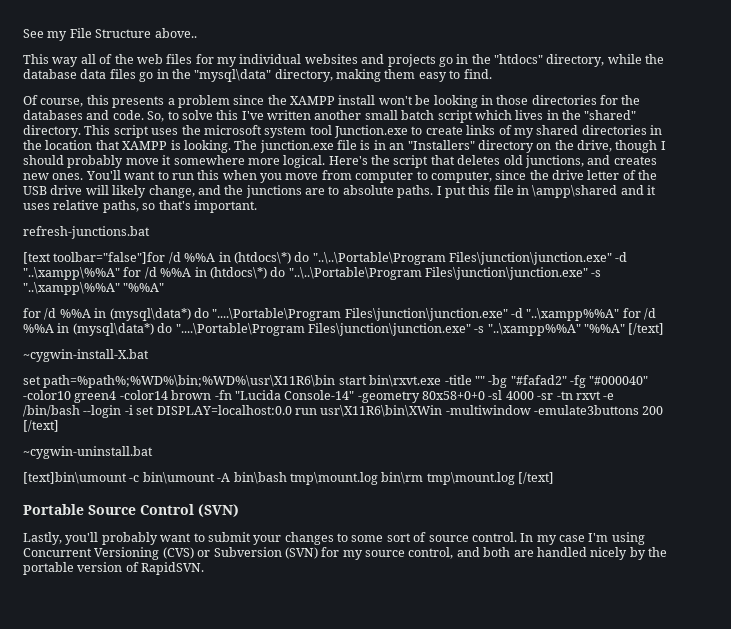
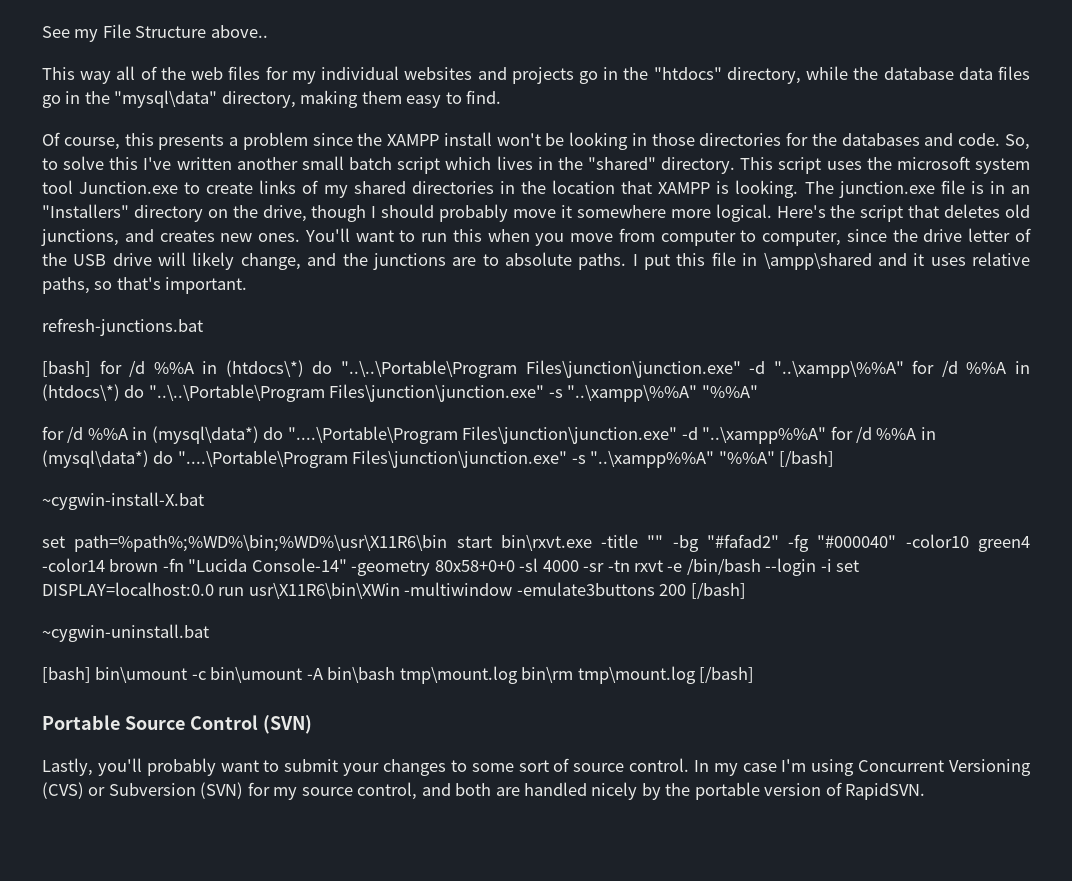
- [text toolbar="false"]for /d %%A in (htdocs\*) do "..\..\Portable\Program Files\junction\junction.exe" -d "..\xampp\%%A" for /d %%A in (htdocs\*) do "..\..\Portable\Program Files\junction\junction.exe" -s "..\xampp\%%A" "%%A"
+ [bash] for /d %%A in (htdocs\*) do "..\..\Portable\Program Files\junction\junction.exe" -d "..\xampp\%%A" for /d %%A in (htdocs\*) do "..\..\Portable\Program Files\junction\junction.exe" -s "..\xampp\%%A" "%%A"
- for /d %%A in (mysql\data*) do "....\Portable\Program Files\junction\junction.exe" -d "..\xampp%%A" for /d %%A in (mysql\data*) do "....\Portable\Program Files\junction\junction.exe" -s "..\xampp%%A" "%%A" [/text]
+ for /d %%A in (mysql\data*) do "....\Portable\Program Files\junction\junction.exe" -d "..\xampp%%A" for /d %%A in (mysql\data*) do "....\Portable\Program Files\junction\junction.exe" -s "..\xampp%%A" "%%A" [/bash]
- set path=%path%;%WD%\bin;%WD%\usr\X11R6\bin start bin\rxvt.exe -title "" -bg "#fafad2" -fg "#000040" -color10 green4 -color14 brown -fn "Lucida Console-14" -geometry 80x58+0+0 -sl 4000 -sr -tn rxvt -e /bin/bash --login -i set DISPLAY=localhost:0.0 run usr\X11R6\bin\XWin -multiwindow -emulate3buttons 200 [/text]
+ set path=%path%;%WD%\bin;%WD%\usr\X11R6\bin start bin\rxvt.exe -title "" -bg "#fafad2" -fg "#000040" -color10 green4 -color14 brown -fn "Lucida Console-14" -geometry 80x58+0+0 -sl 4000 -sr -tn rxvt -e /bin/bash --login -i set DISPLAY=localhost:0.0 run usr\X11R6\bin\XWin -multiwindow -emulate3buttons 200 [/bash]
- [text]bin\umount -c bin\umount -A bin\bash tmp\mount.log bin\rm tmp\mount.log [/text]
+ [bash] bin\umount -c bin\umount -A bin\bash tmp\mount.log bin\rm tmp\mount.log [/bash]

